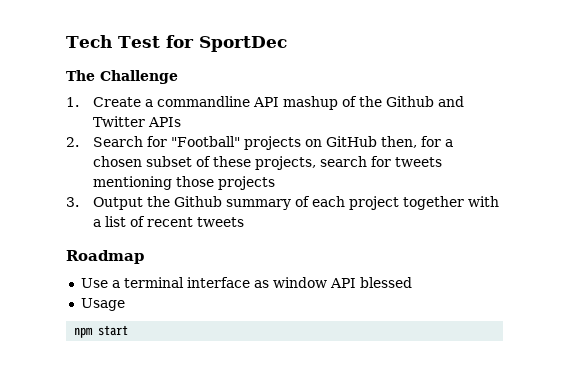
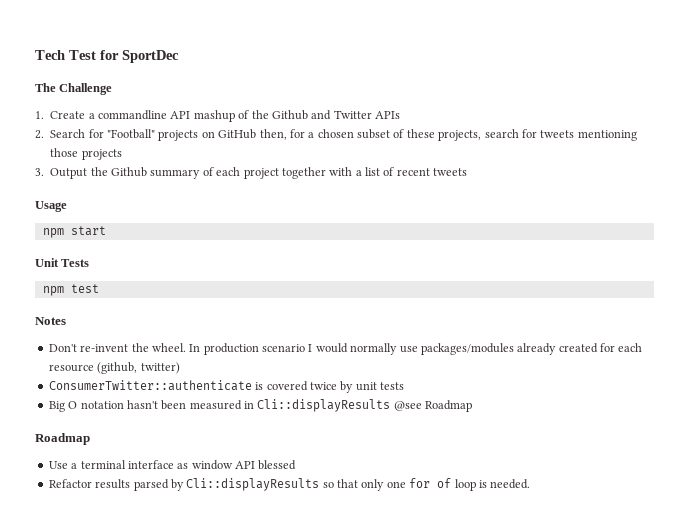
+ Usage
+ npm start
+ Unit Tests
+ npm test
+ Notes
+ Don't re-invent the wheel. In production scenario I would normally use packages/modules already created for each resource (github, twitter)
+ ConsumerTwitter::authenticate is covered twice by unit tests
+ Big O notation hasn't been measured in Cli::displayResults @see Roadmap
- Usage
- npm start
+ Refactor results parsed by Cli::displayResults so that only one for of loop is needed.

